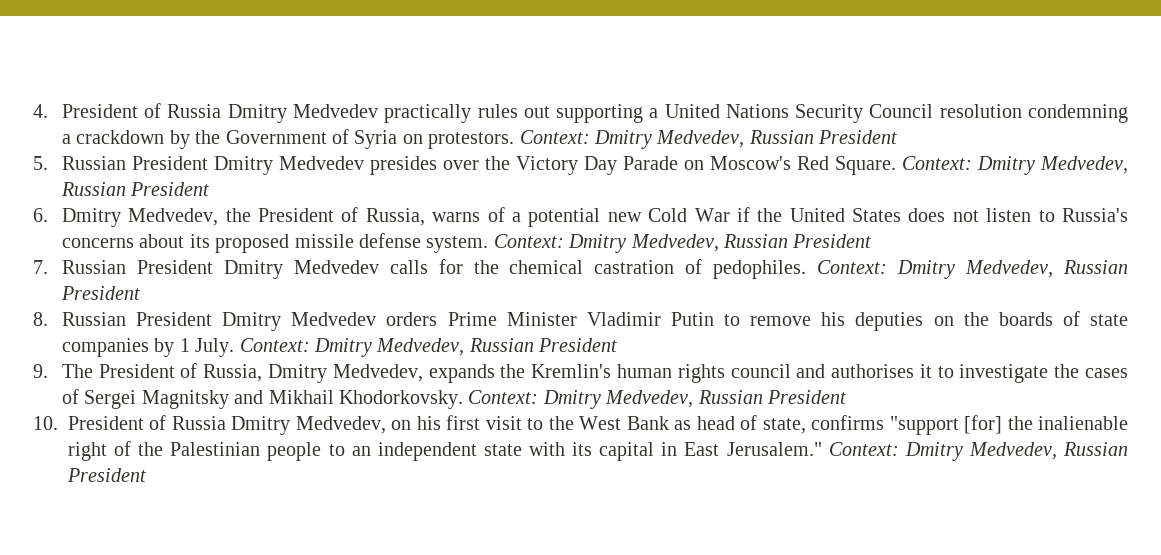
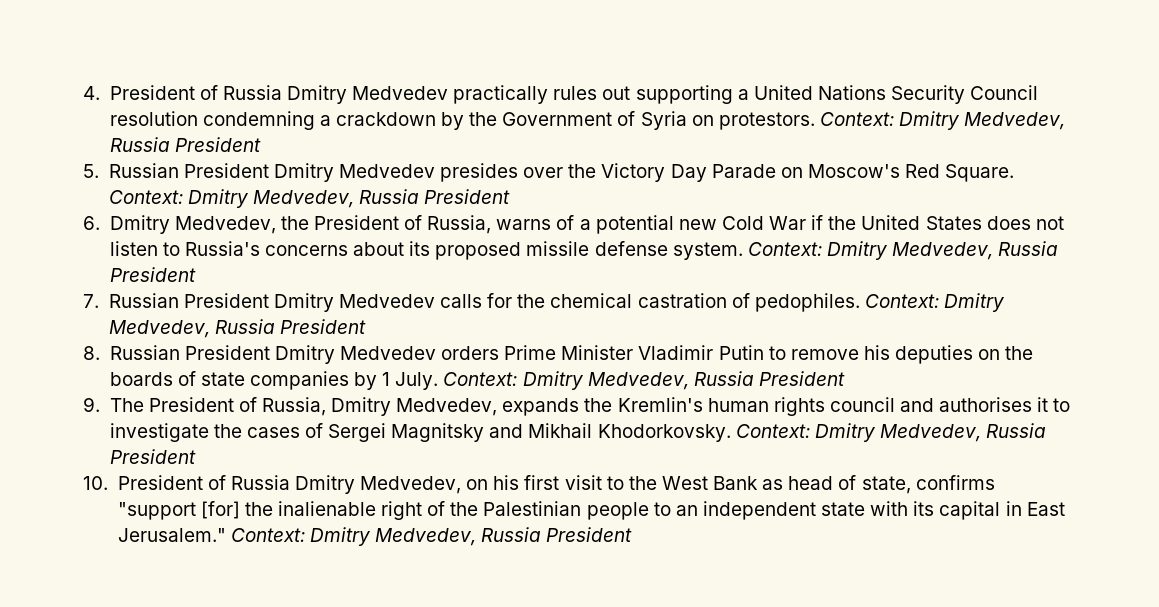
- 4. President of Russia Dmitry Medvedev practically rules out supporting a United Nations Security Council resolution condemning a crackdown by the Government of Syria on protestors. Context: Dmitry Medvedev, Russian President
+ 4. President of Russia Dmitry Medvedev practically rules out supporting a United Nations Security Council resolution condemning a crackdown by the Government of Syria on protestors. Context: Dmitry Medvedev, Russia President
- 5. Russian President Dmitry Medvedev presides over the Victory Day Parade on Moscow's Red Square. Context: Dmitry Medvedev, Russian President
+ 5. Russian President Dmitry Medvedev presides over the Victory Day Parade on Moscow's Red Square. Context: Dmitry Medvedev, Russia President
- 6. Dmitry Medvedev, the President of Russia, warns of a potential new Cold War if the United States does not listen to Russia's concerns about its proposed missile defense system. Context: Dmitry Medvedev, Russian President
+ 6. Dmitry Medvedev, the President of Russia, warns of a potential new Cold War if the United States does not listen to Russia's concerns about its proposed missile defense system. Context: Dmitry Medvedev, Russia President
- 7. Russian President Dmitry Medvedev calls for the chemical castration of pedophiles. Context: Dmitry Medvedev, Russian President
+ 7. Russian President Dmitry Medvedev calls for the chemical castration of pedophiles. Context: Dmitry Medvedev, Russia President
- 8. Russian President Dmitry Medvedev orders Prime Minister Vladimir Putin to remove his deputies on the boards of state companies by 1 July. Context: Dmitry Medvedev, Russian President
+ 8. Russian President Dmitry Medvedev orders Prime Minister Vladimir Putin to remove his deputies on the boards of state companies by 1 July. Context: Dmitry Medvedev, Russia President
- 9. The President of Russia, Dmitry Medvedev, expands the Kremlin's human rights council and authorises it to investigate the cases of Sergei Magnitsky and Mikhail Khodorkovsky. Context: Dmitry Medvedev, Russian President
+ 9. The President of Russia, Dmitry Medvedev, expands the Kremlin's human rights council and authorises it to investigate the cases of Sergei Magnitsky and Mikhail Khodorkovsky. Context: Dmitry Medvedev, Russia President
- 10. President of Russia Dmitry Medvedev, on his first visit to the West Bank as head of state, confirms "support [for] the inalienable right of the Palestinian people to an independent state with its capital in East Jerusalem." Context: Dmitry Medvedev, Russian President
+ 10. President of Russia Dmitry Medvedev, on his first visit to the West Bank as head of state, confirms "support [for] the inalienable right of the Palestinian people to an independent state with its capital in East Jerusalem." Context: Dmitry Medvedev, Russia President

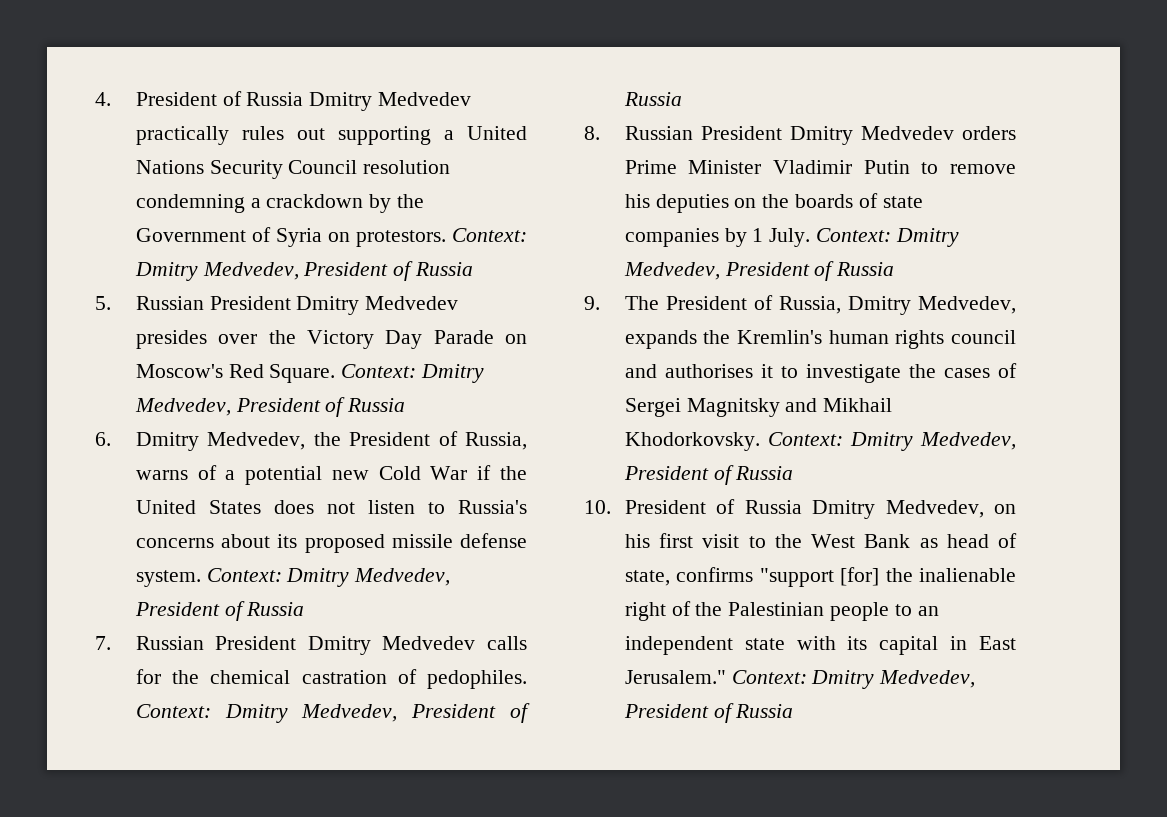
- 4. President of Russia Dmitry Medvedev practically rules out supporting a United Nations Security Council resolution condemning a crackdown by the Government of Syria on protestors. Context: Dmitry Medvedev, Russia President
+ 4. President of Russia Dmitry Medvedev practically rules out supporting a United Nations Security Council resolution condemning a crackdown by the Government of Syria on protestors. Context: Dmitry Medvedev, President of Russia
- 5. Russian President Dmitry Medvedev presides over the Victory Day Parade on Moscow's Red Square. Context: Dmitry Medvedev, Russia President
+ 5. Russian President Dmitry Medvedev presides over the Victory Day Parade on Moscow's Red Square. Context: Dmitry Medvedev, President of Russia
- 6. Dmitry Medvedev, the President of Russia, warns of a potential new Cold War if the United States does not listen to Russia's concerns about its proposed missile defense system. Context: Dmitry Medvedev, Russia President
+ 6. Dmitry Medvedev, the President of Russia, warns of a potential new Cold War if the United States does not listen to Russia's concerns about its proposed missile defense system. Context: Dmitry Medvedev, President of Russia
- 7. Russian President Dmitry Medvedev calls for the chemical castration of pedophiles. Context: Dmitry Medvedev, Russia President
+ 7. Russian President Dmitry Medvedev calls for the chemical castration of pedophiles. Context: Dmitry Medvedev, President of Russia
- 8. Russian President Dmitry Medvedev orders Prime Minister Vladimir Putin to remove his deputies on the boards of state companies by 1 July. Context: Dmitry Medvedev, Russia President
+ 8. Russian President Dmitry Medvedev orders Prime Minister Vladimir Putin to remove his deputies on the boards of state companies by 1 July. Context: Dmitry Medvedev, President of Russia
- 9. The President of Russia, Dmitry Medvedev, expands the Kremlin's human rights council and authorises it to investigate the cases of Sergei Magnitsky and Mikhail Khodorkovsky. Context: Dmitry Medvedev, Russia President
+ 9. The President of Russia, Dmitry Medvedev, expands the Kremlin's human rights council and authorises it to investigate the cases of Sergei Magnitsky and Mikhail Khodorkovsky. Context: Dmitry Medvedev, President of Russia
- 10. President of Russia Dmitry Medvedev, on his first visit to the West Bank as head of state, confirms "support [for] the inalienable right of the Palestinian people to an independent state with its capital in East Jerusalem." Context: Dmitry Medvedev, Russia President
+ 10. President of Russia Dmitry Medvedev, on his first visit to the West Bank as head of state, confirms "support [for] the inalienable right of the Palestinian people to an independent state with its capital in East Jerusalem." Context: Dmitry Medvedev, President of Russia

